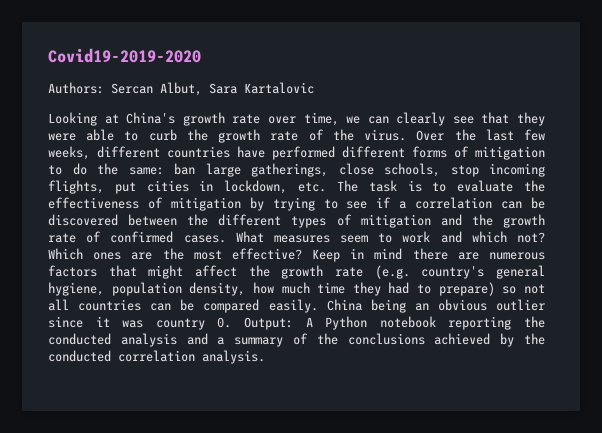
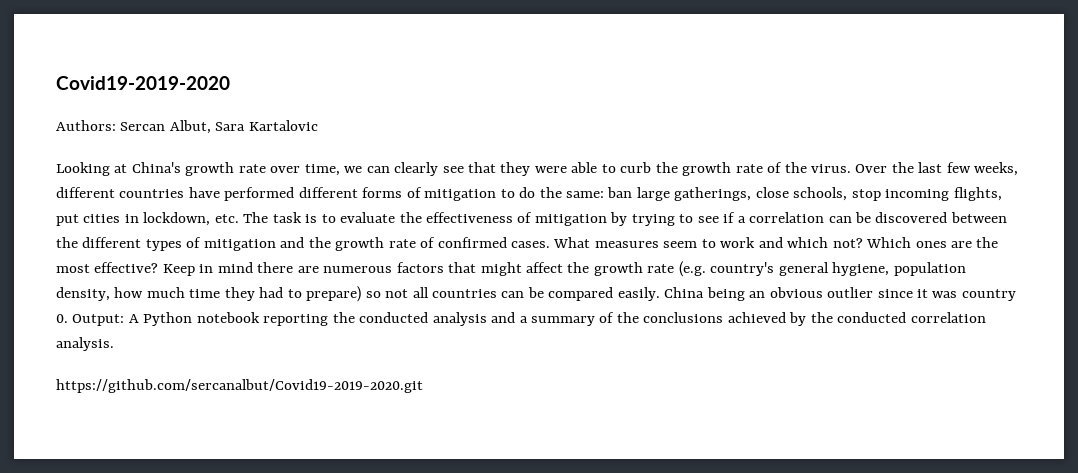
+ https://github.com/sercanalbut/Covid19-2019-2020.git

